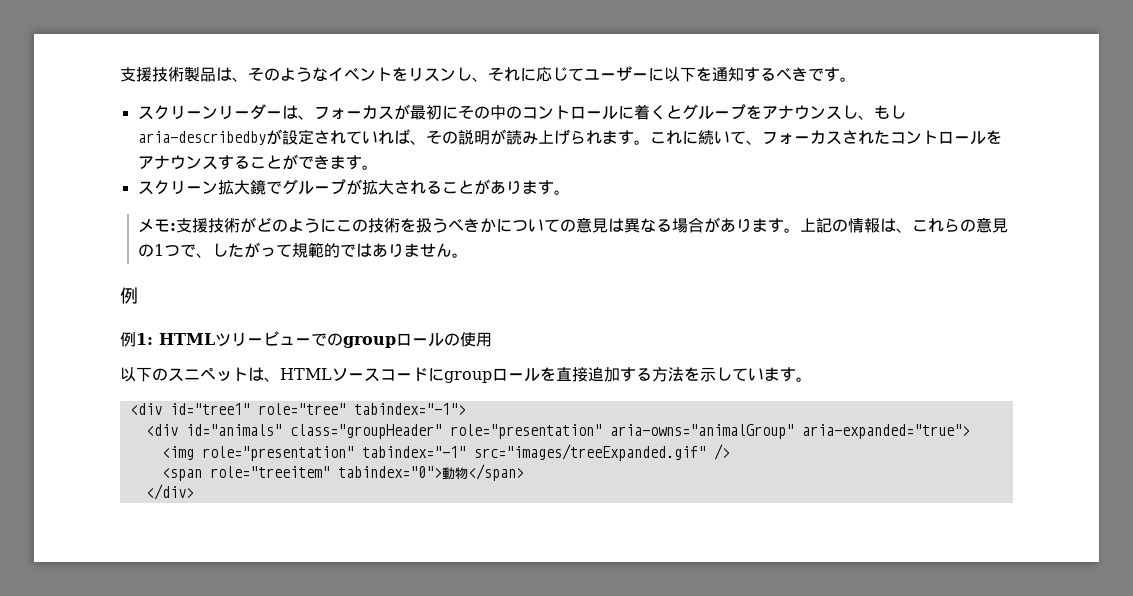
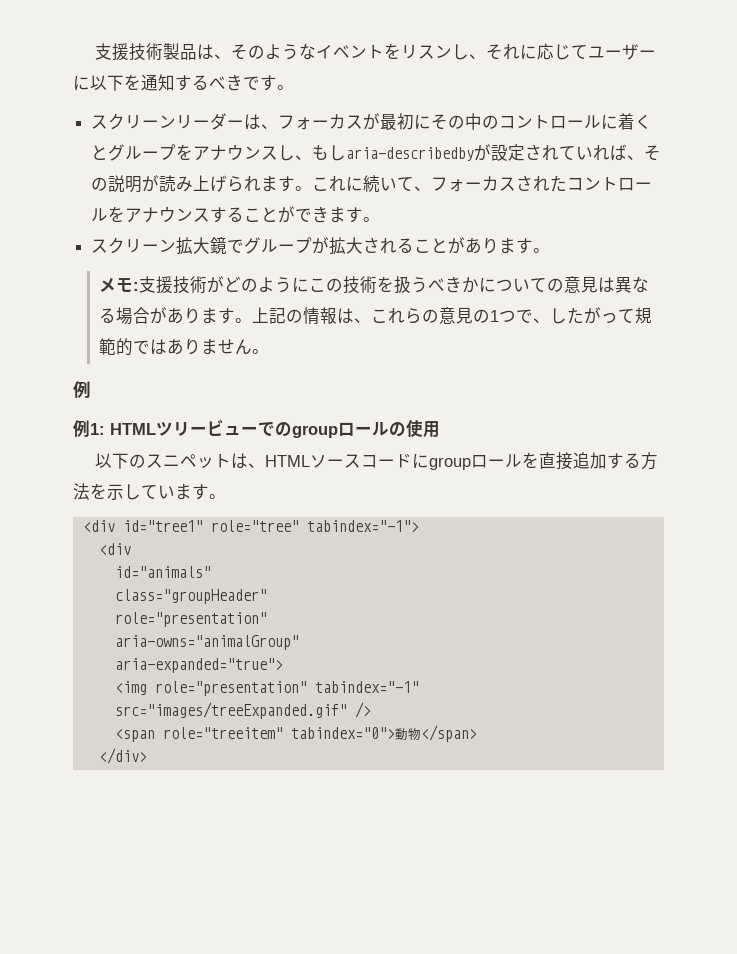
  <div id="tree1" role="tree" tabindex="-1">
- <div id="animals" class="groupHeader" role="presentation" aria-owns="animalGroup" aria-expanded="true">
+ <div
+ id="animals"
+ class="groupHeader"
+ role="presentation"
+ aria-owns="animalGroup"
+ aria-expanded="true">

